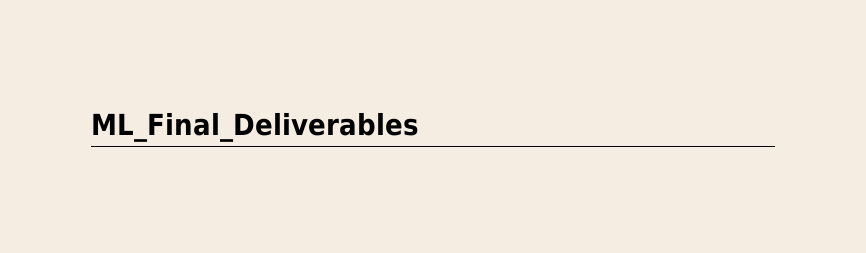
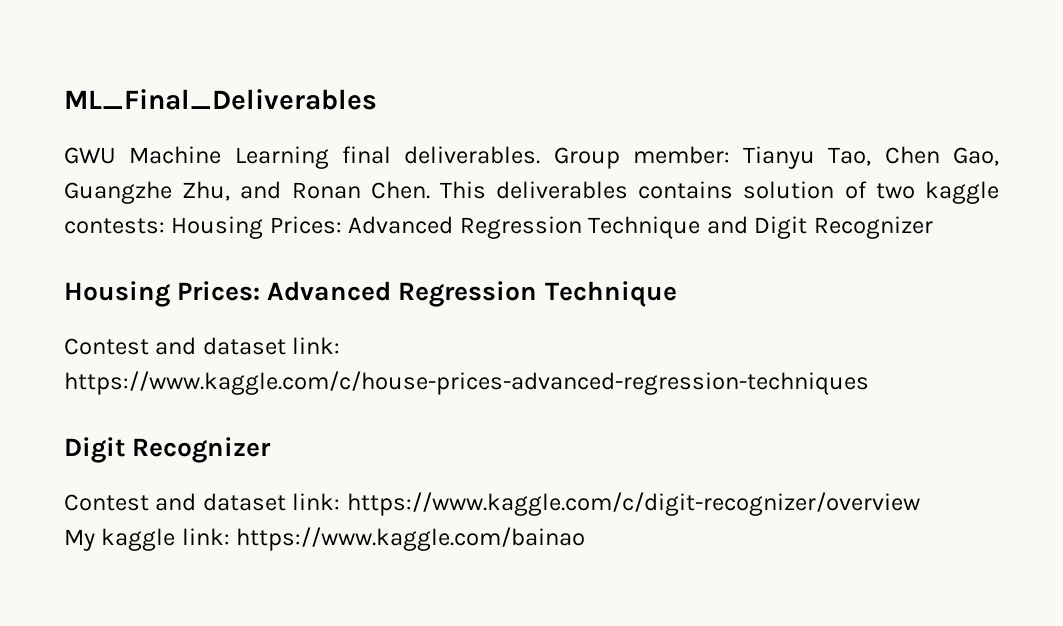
+ GWU Machine Learning final deliverables. Group member: Tianyu Tao, Chen Gao, Guangzhe Zhu, and Ronan Chen. This deliverables contains solution of two kaggle contests: Housing Prices: Advanced Regression Technique and Digit Recognizer
+ Housing Prices: Advanced Regression Technique
+ Contest and dataset link: https://www.kaggle.com/c/house-prices-advanced-regression-techniques
+ Digit Recognizer
+ Contest and dataset link: https://www.kaggle.com/c/digit-recognizer/overview
+ My kaggle link: https://www.kaggle.com/bainao

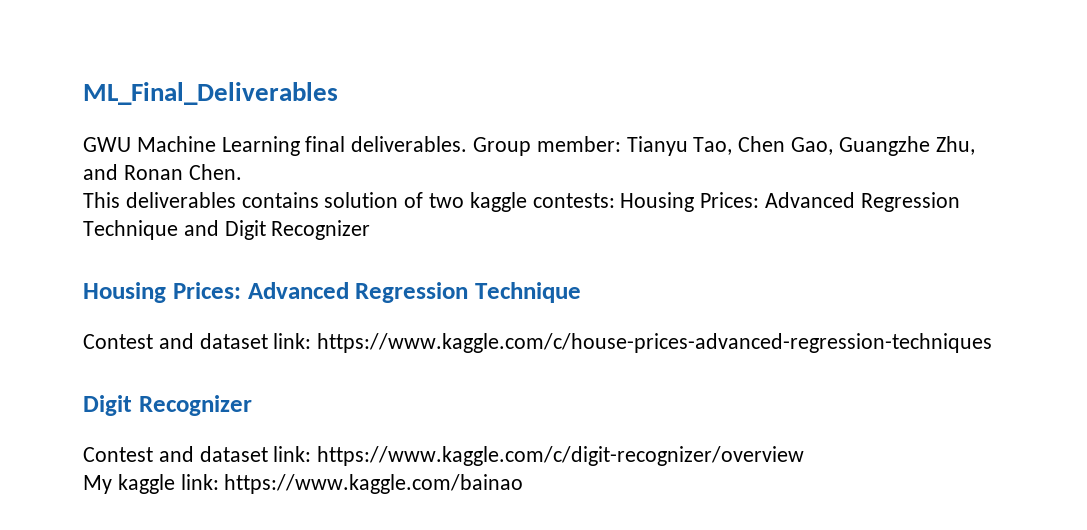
- Group member: Tianyu Tao, Chen Gao, Guangzhe Zhu, and Ronan Chen. This deliverables contains solution of two kaggle contests: Housing Prices: Advanced Regression Technique and Digit Recognizer
+ Group member: Tianyu Tao, Chen Gao, Guangzhe Zhu, and Ronan Chen.
+ This deliverables contains solution of two kaggle contests: Housing Prices: Advanced Regression Technique and Digit Recognizer

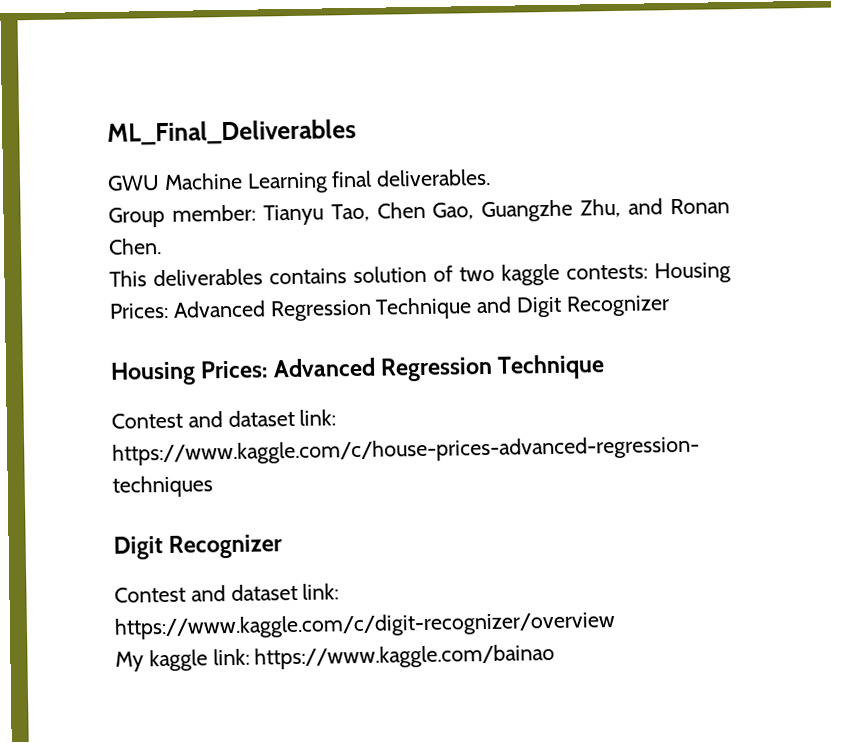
- GWU Machine Learning final deliverables. Group member: Tianyu Tao, Chen Gao, Guangzhe Zhu, and Ronan Chen.
+ GWU Machine Learning final deliverables.
+ Group member: Tianyu Tao, Chen Gao, Guangzhe Zhu, and Ronan Chen.

